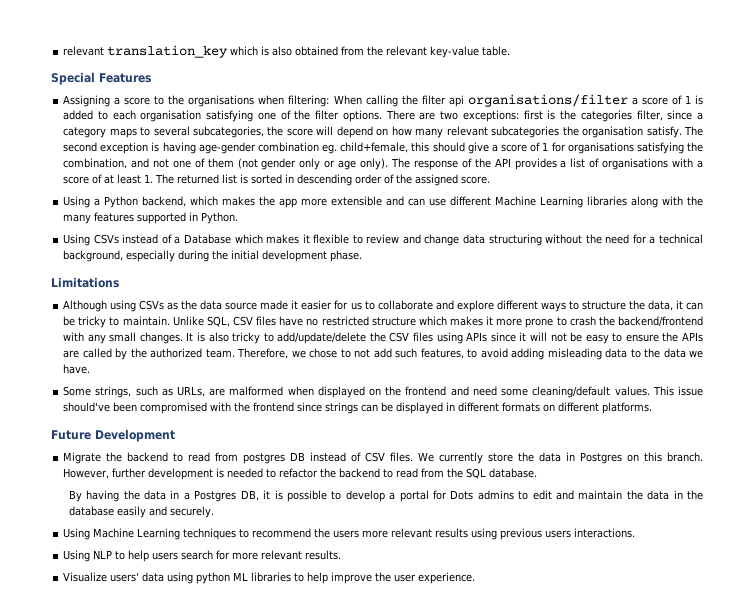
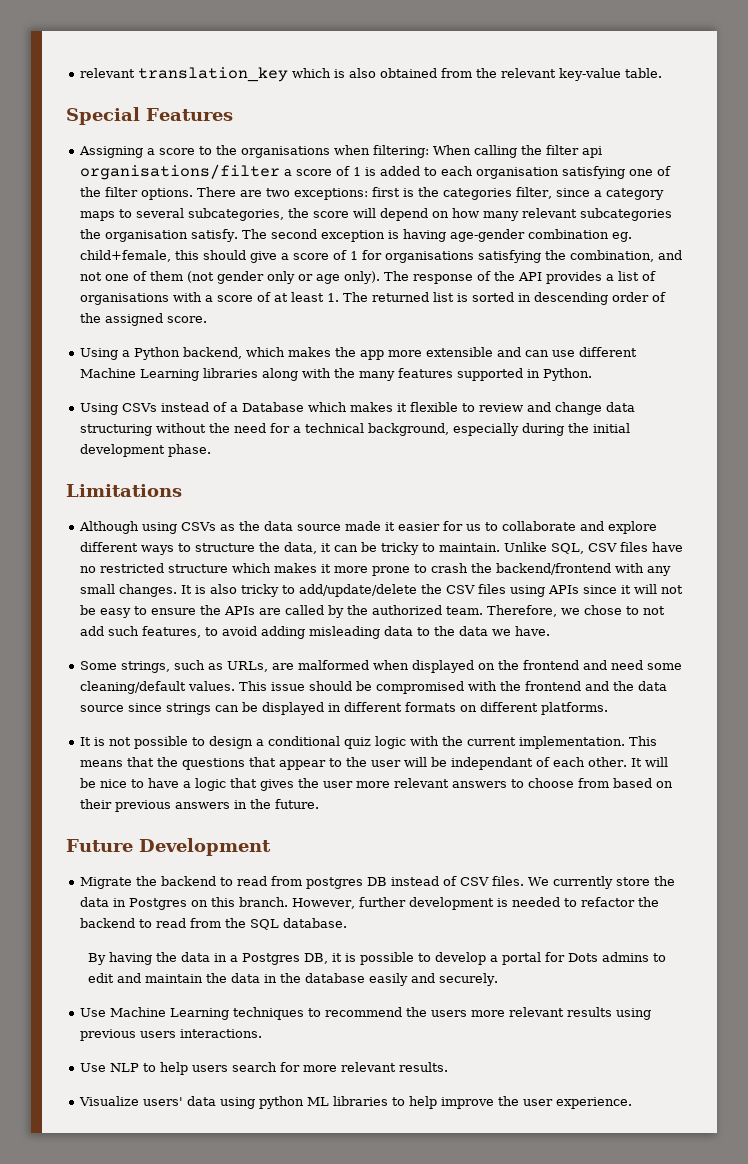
- This issue should've been compromised with the frontend since strings can be displayed in different formats on different platforms.
+ This issue should be compromised with the frontend and the data source since strings can be displayed in different formats on different platforms.
+ It is not possible to design a conditional quiz logic with the current implementation. This means that the questions that appear to the user will be independant of each other. It will be nice to have a logic that gives the user more relevant answers to choose from based on their previous answers in the future.
- Using Machine Learning techniques to recommend the users more relevant results using previous users interactions.
+ Use Machine Learning techniques to recommend the users more relevant results using previous users interactions.
- Using NLP to help users search for more relevant results.
+ Use NLP to help users search for more relevant results.

